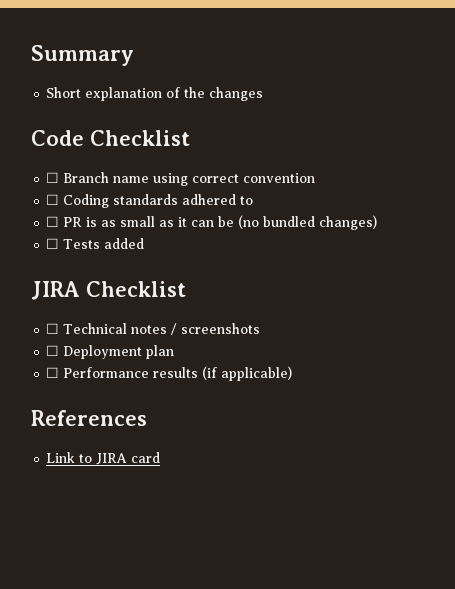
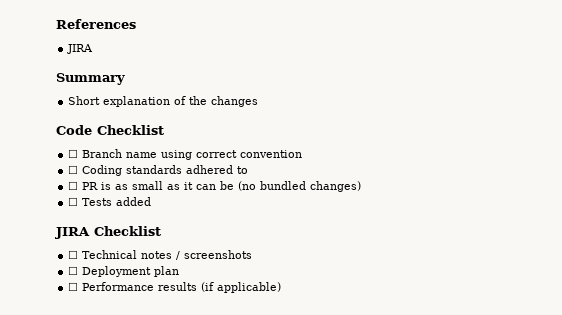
+ References
+ JIRA
- References
- Link to JIRA card

